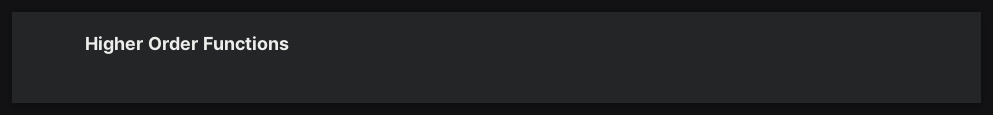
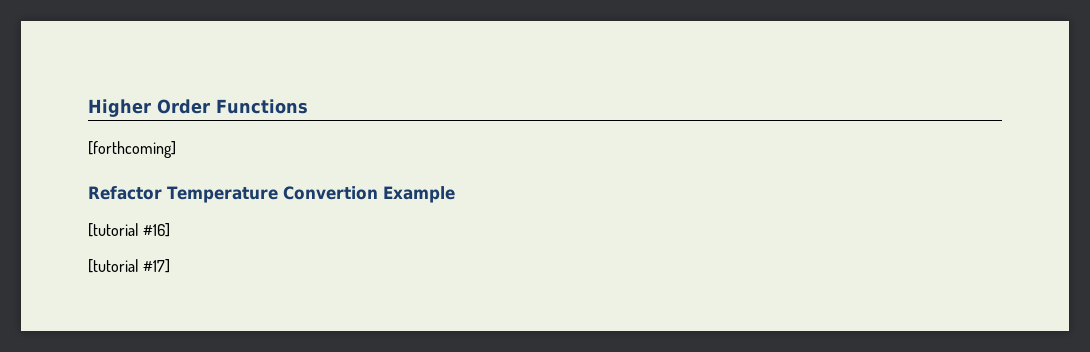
+ [forthcoming]
+ Refactor Temperature Convertion Example
+ [tutorial #16]
+ [tutorial #17]

